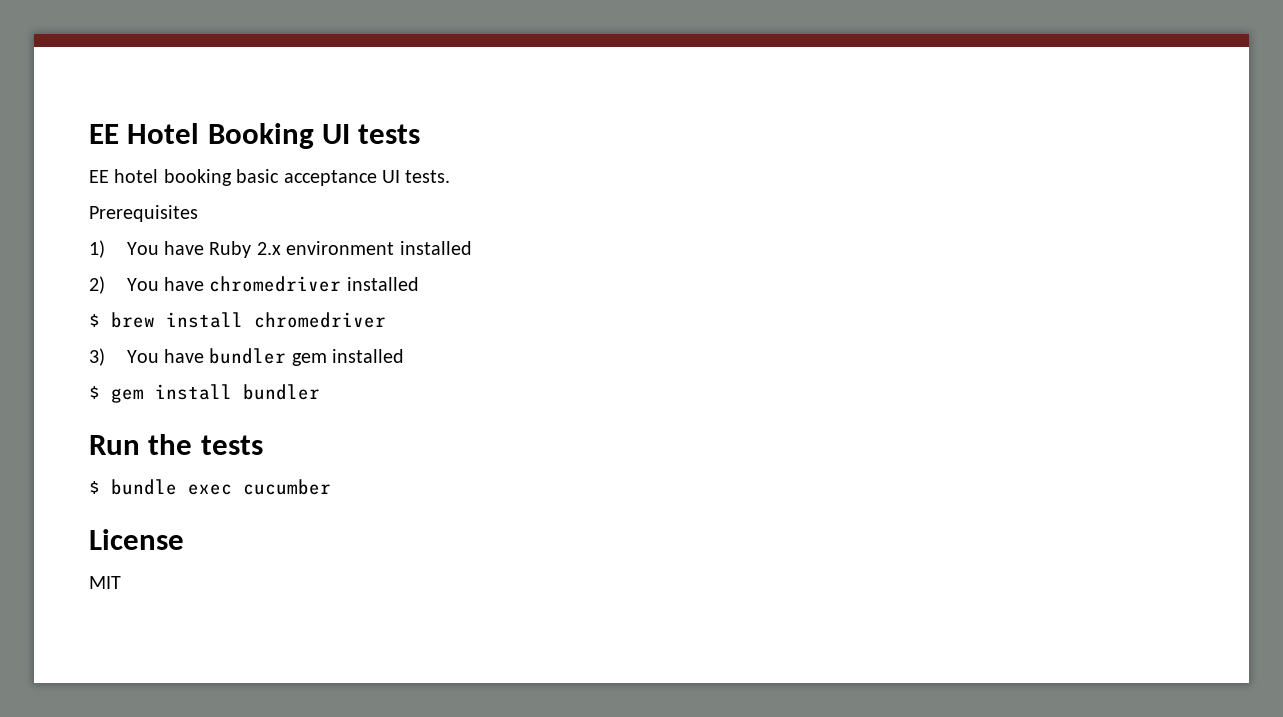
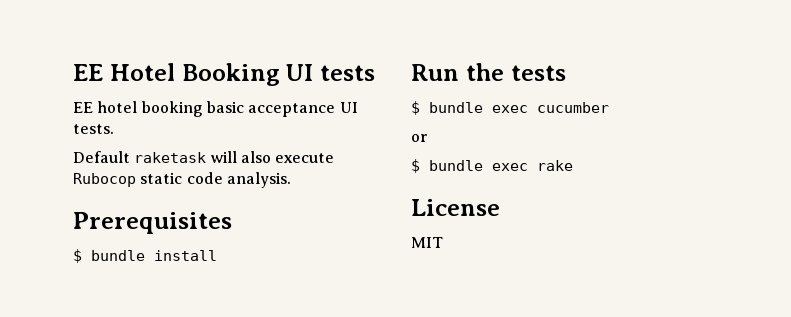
+ Default raketask will also execute Rubocop static code analysis.
  Prerequisites
- 1) You have Ruby 2.x environment installed
- 2) You have chromedriver installed
- $ brew install chromedriver
- 3) You have bundler gem installed
- $ gem install bundler
+ $ bundle install
+ or
+ $ bundle exec rake

